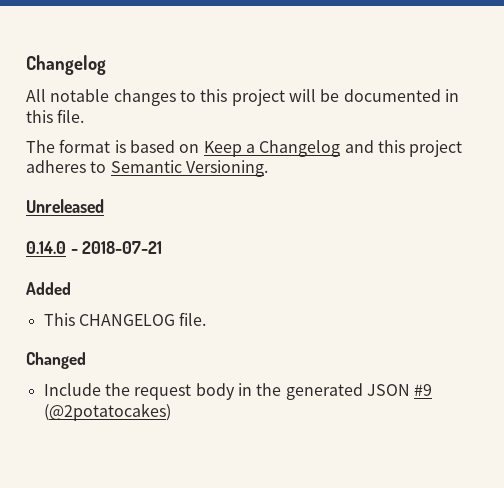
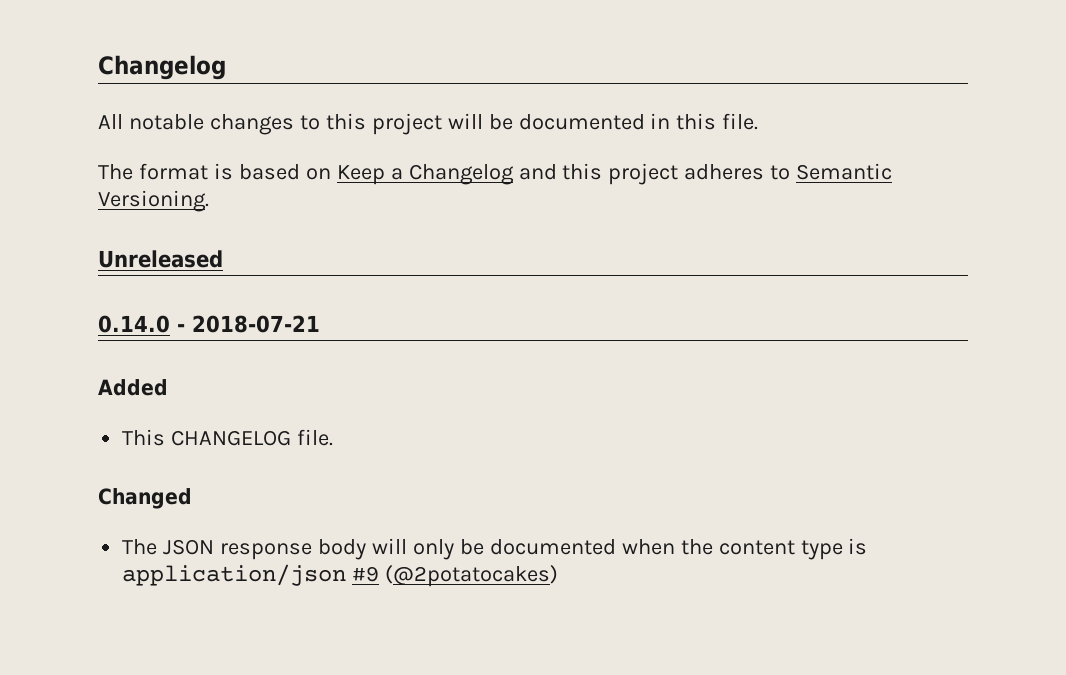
- Include the request body in the generated JSON #9 (@2potatocakes)
+ The JSON response body will only be documented when the content type is application/json #9 (@2potatocakes)

